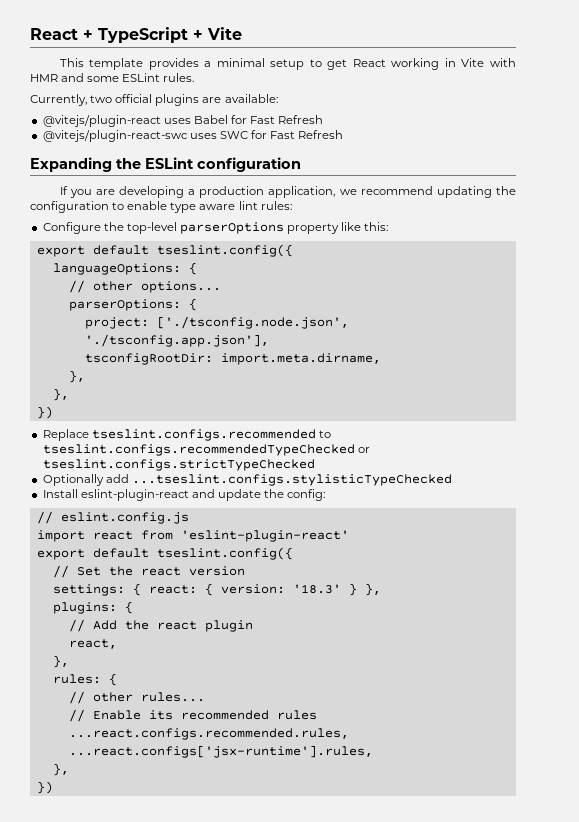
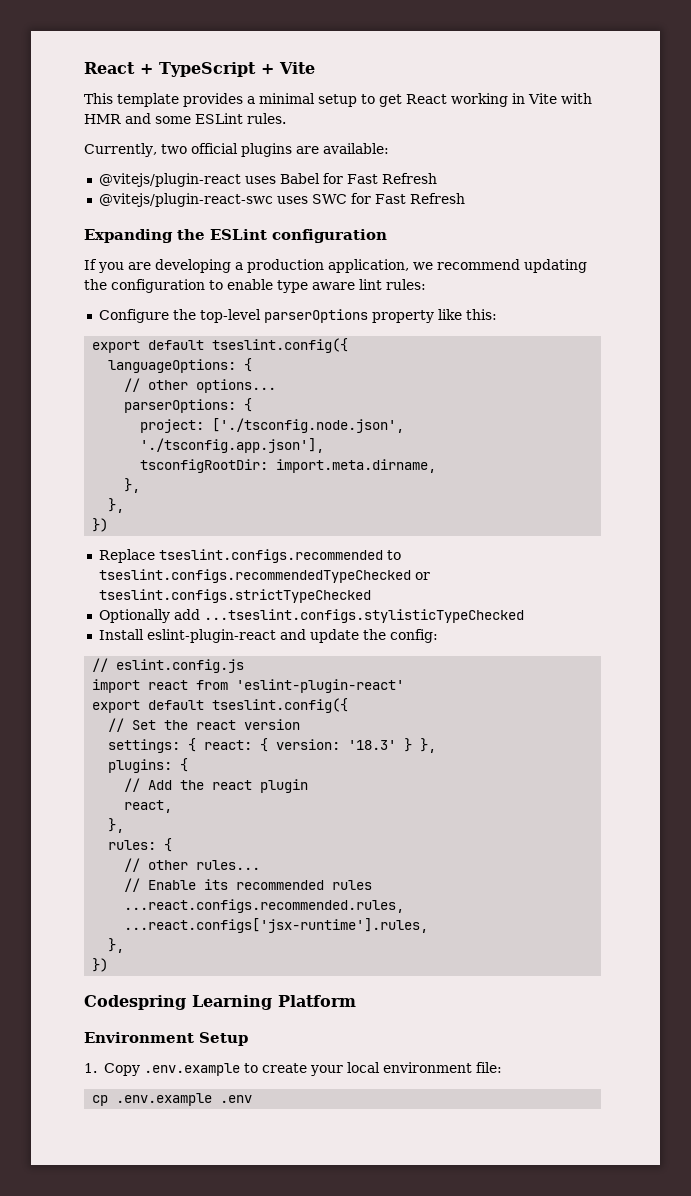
+ Codespring Learning Platform
+ Environment Setup
+ 1. Copy .env.example to create your local environment file:
+ cp .env.example .env

